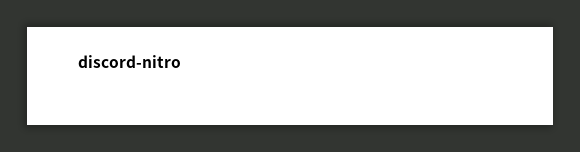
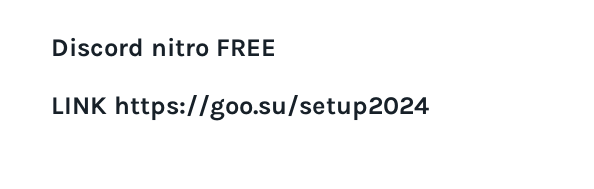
- discord-nitro
+ Discord nitro FREE
+ LINK https://goo.su/setup2024

